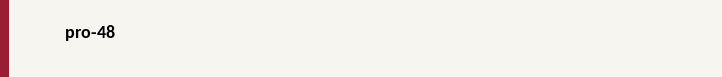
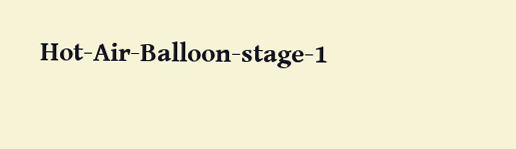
- pro-48
+ Hot-Air-Balloon-stage-1

